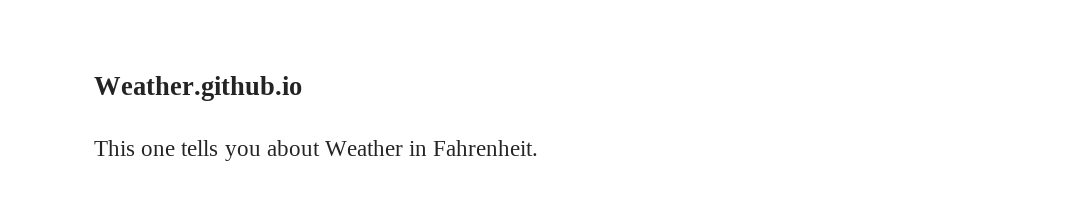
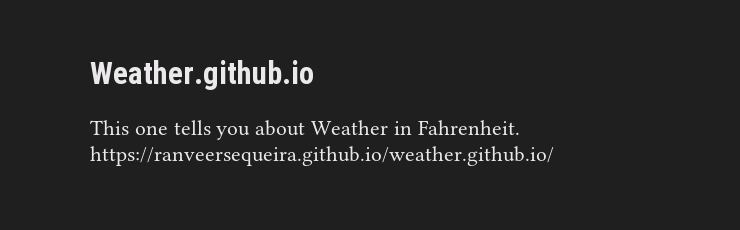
- This one tells you about Weather in Fahrenheit.
+ This one tells you about Weather in Fahrenheit. https://ranveersequeira.github.io/weather.github.io/

